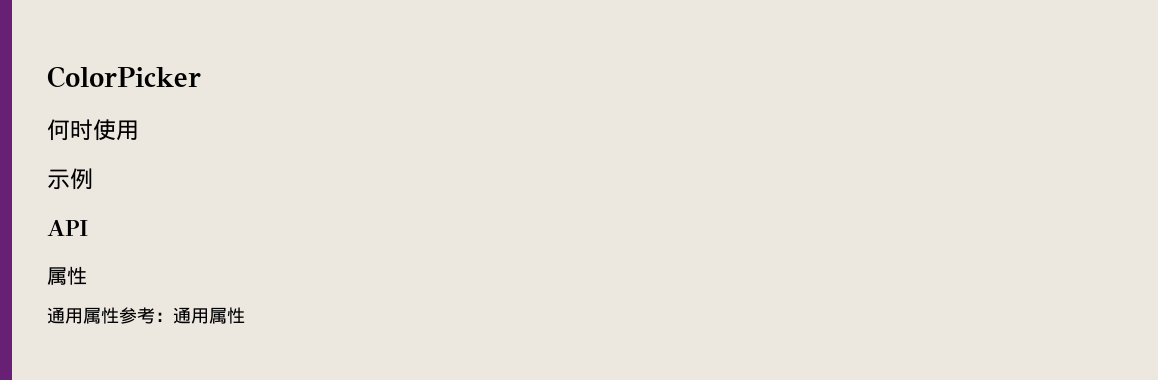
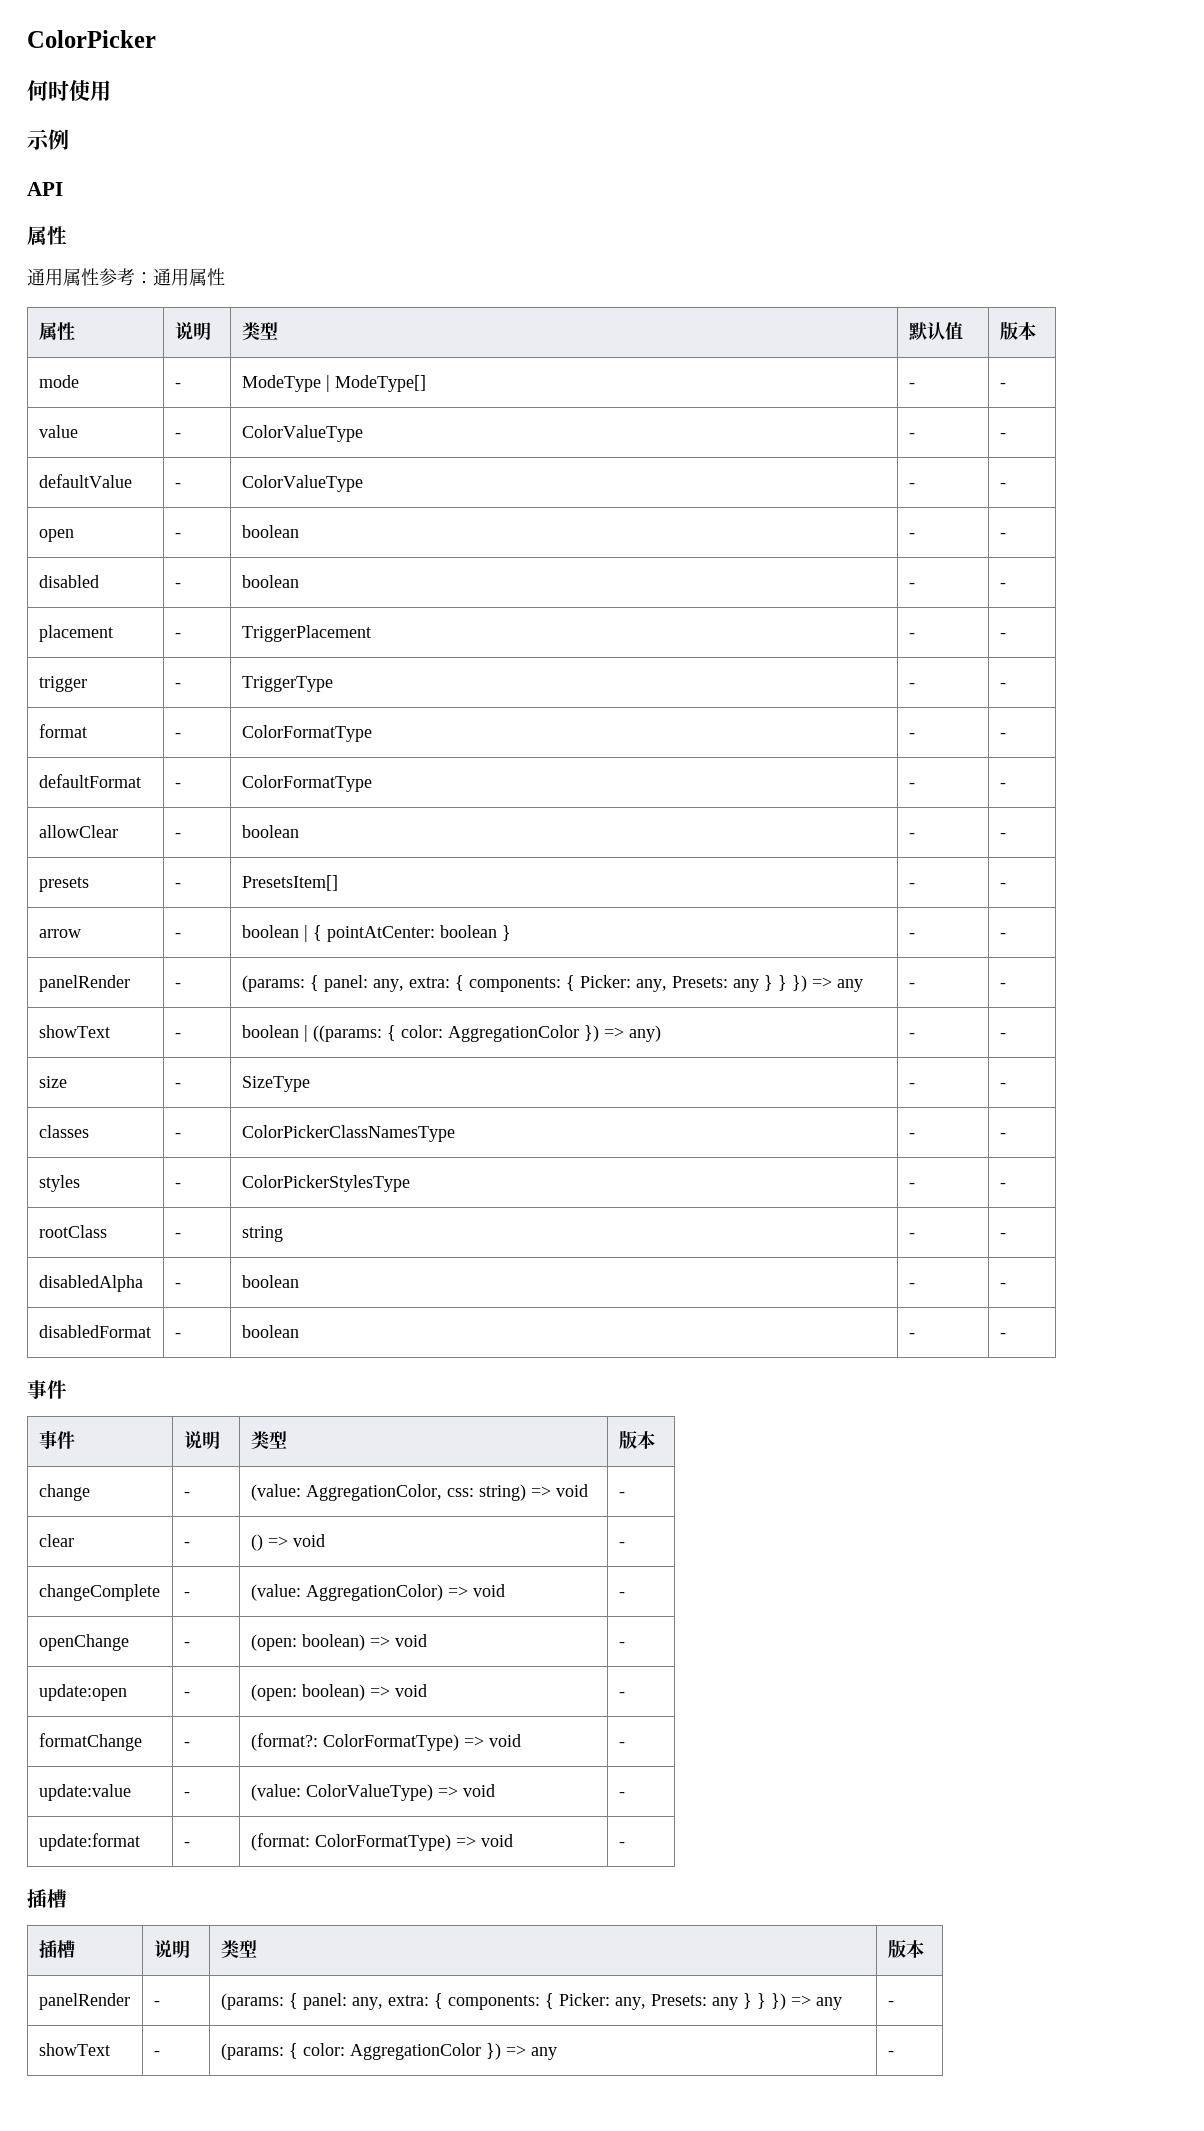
+ 属性 | 说明 | 类型 | 默认值 | 版本
+ mode | - | ModeType | ModeType[] | - | -
+ value | - | ColorValueType | - | -
+ defaultValue | - | ColorValueType | - | -
+ open | - | boolean | - | -
+ disabled | - | boolean | - | -
+ placement | - | TriggerPlacement | - | -
+ trigger | - | TriggerType | - | -
+ format | - | ColorFormatType | - | -
+ defaultFormat | - | ColorFormatType | - | -
+ allowClear | - | boolean | - | -
+ presets | - | PresetsItem[] | - | -
+ arrow | - | boolean | { pointAtCenter: boolean } | - | -
+ panelRender | - | (params: { panel: any, extra: { components: { Picker: any, Presets: any } } }) => any | - | -
+ showText | - | boolean | ((params: { color: AggregationColor }) => any) | - | -
+ size | - | SizeType | - | -
+ classes | - | ColorPickerClassNamesType | - | -
+ styles | - | ColorPickerStylesType | - | -
+ rootClass | - | string | - | -
+ disabledAlpha | - | boolean | - | -
+ disabledFormat | - | boolean | - | -
+ 事件
+ 事件 | 说明 | 类型 | 版本
+ change | - | (value: AggregationColor, css: string) => void | -
+ clear | - | () => void | -
+ changeComplete | - | (value: AggregationColor) => void | -
+ openChange | - | (open: boolean) => void | -
+ update:open | - | (open: boolean) => void | -
+ formatChange | - | (format?: ColorFormatType) => void | -
+ update:value | - | (value: ColorValueType) => void | -
+ update:format | - | (format: ColorFormatType) => void | -
+ 插槽
+ 插槽 | 说明 | 类型 | 版本
+ panelRender | - | (params: { panel: any, extra: { components: { Picker: any, Presets: any } } }) => any | -
+ showText | - | (params: { color: AggregationColor }) => any | -

